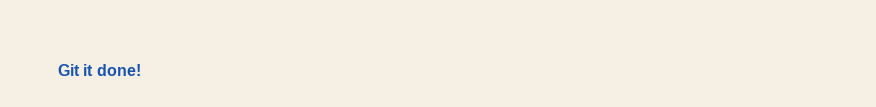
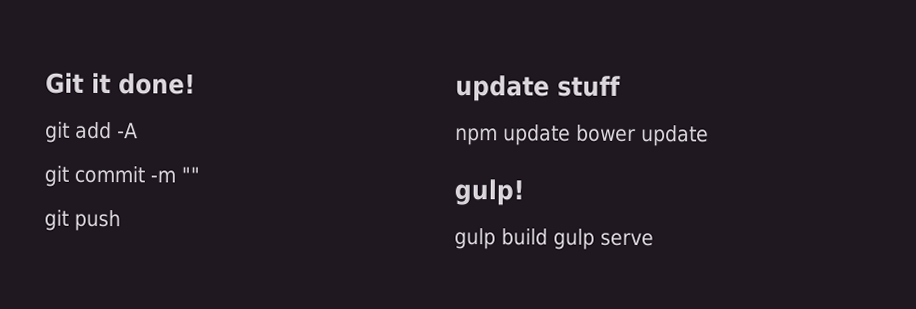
+ git add -A
+ git commit -m ""
+ git push
+ update stuff
+ npm update bower update
+ gulp!
+ gulp build gulp serve

